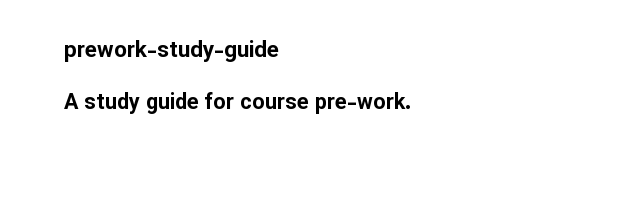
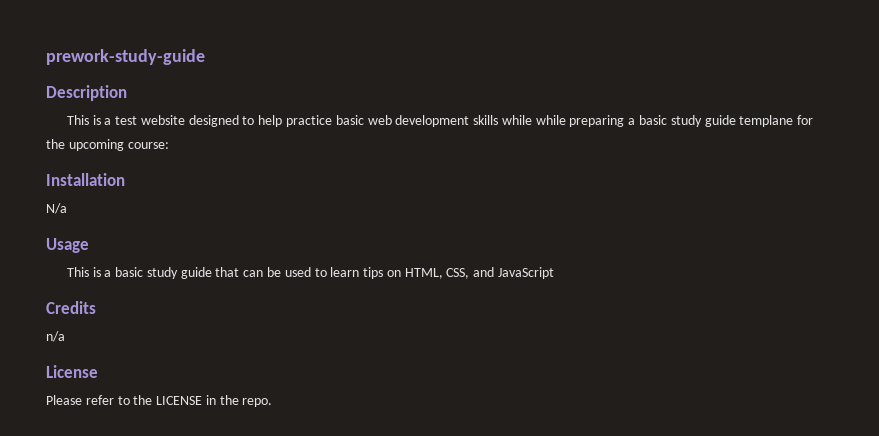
- A study guide for course pre-work.
+ Description
+ This is a test website designed to help practice basic web development skills while while preparing a basic study guide templane for the upcoming course:
+ Installation
+ N/a
+ Usage
+ This is a basic study guide that can be used to learn tips on HTML, CSS, and JavaScript
+ Credits
+ n/a
+ License
+ Please refer to the LICENSE in the repo.

